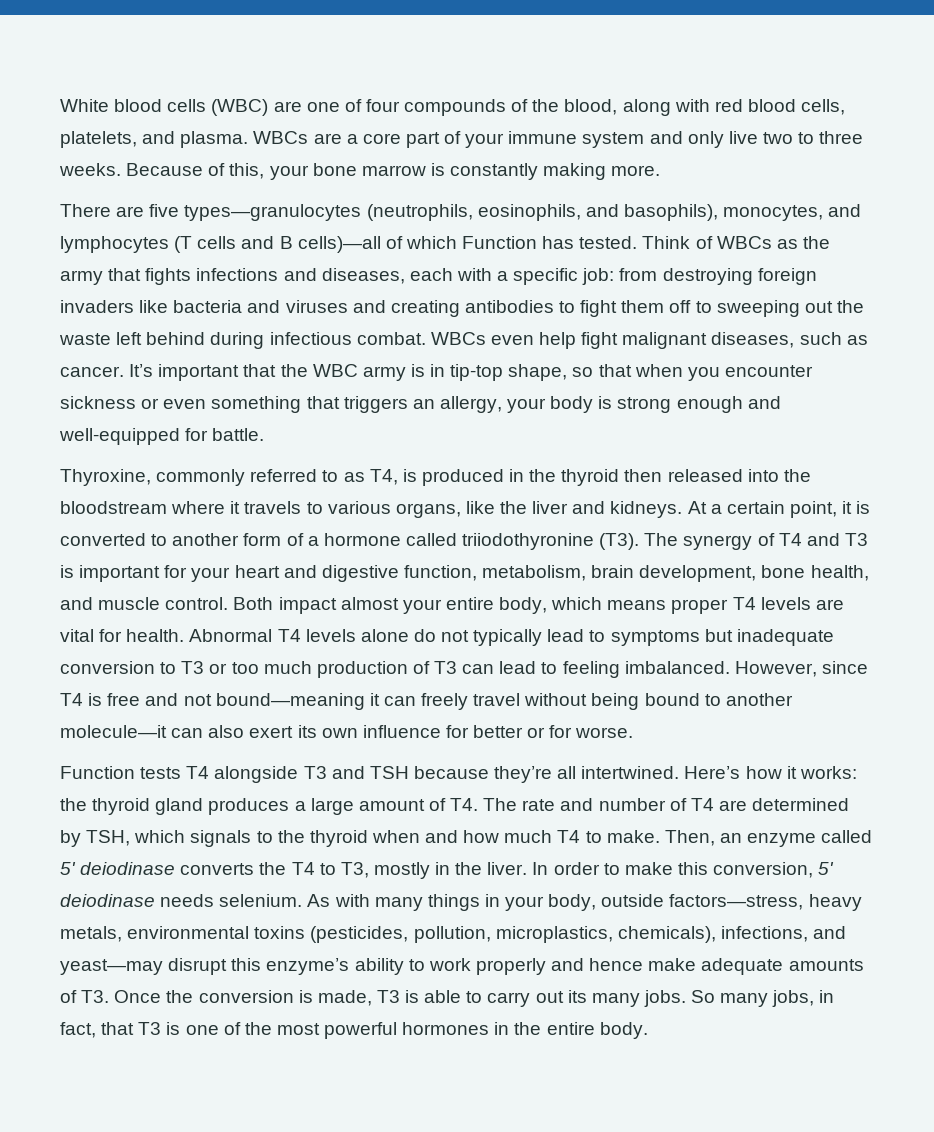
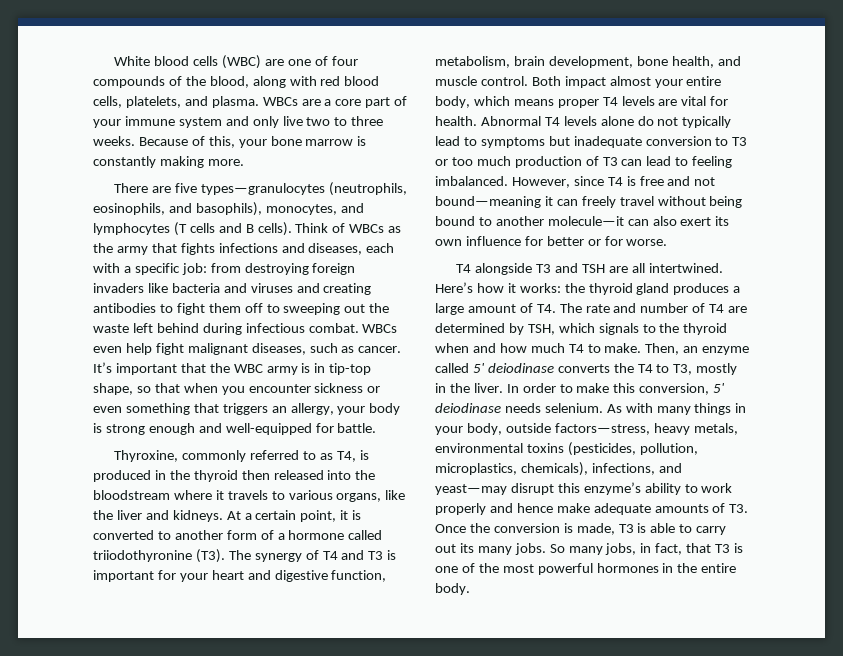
- There are five types—granulocytes (neutrophils, eosinophils, and basophils), monocytes, and lymphocytes (T cells and B cells)—all of which Function has tested.
+ There are five types—granulocytes (neutrophils, eosinophils, and basophils), monocytes, and lymphocytes (T cells and B cells).
- Function tests T4 alongside T3 and TSH because they’re all intertwined.
+ T4 alongside T3 and TSH are all intertwined.

